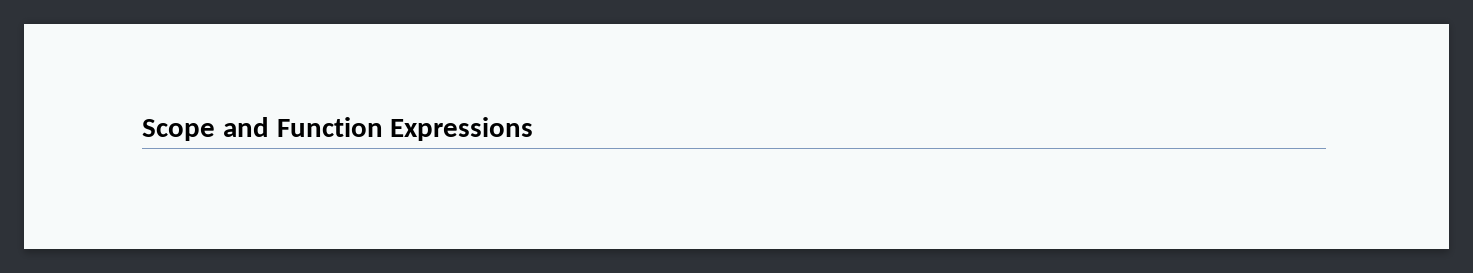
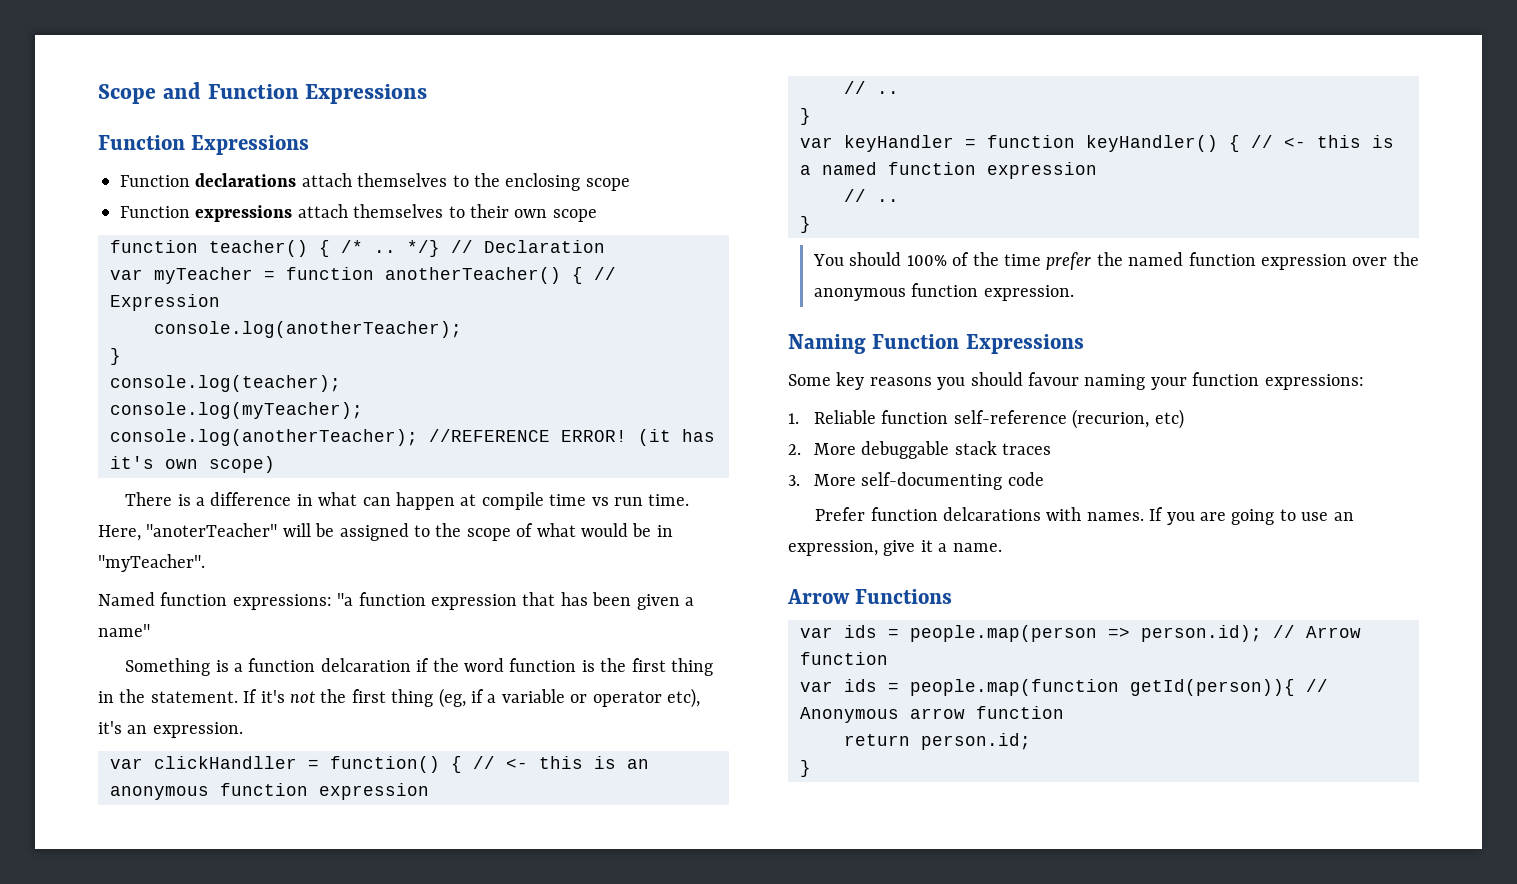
  Scope and Function Expressions
+ Function Expressions
+ Function declarations attach themselves to the enclosing scope
+ Function expressions attach themselves to their own scope
+ function teacher() { /* .. */} // Declaration
+ var myTeacher = function anotherTeacher() { // Expression
+ console.log(anotherTeacher);
+ }
+ console.log(teacher);
+ console.log(myTeacher);
+ console.log(anotherTeacher); //REFERENCE ERROR! (it has it's own scope)
+ There is a difference in what can happen at compile time vs run time. Here, "anoterTeacher" will be assigned to the scope of what would be in "myTeacher".
+ Named function expressions: "a function expression that has been given a name"
+ Something is a function delcaration if the word function is the first thing in the statement. If it's not the first thing (eg, if a variable or operator etc), it's an expression.
+ var clickHandller = function() { // <- this is an anonymous function expression
+ // ..
+ }
+ var keyHandler = function keyHandler() { // <- this is a named function expression
+ // ..
+ }
+ You should 100% of the time prefer the named function expression over the anonymous function expression.
+ Naming Function Expressions
+ Some key reasons you should favour naming your function expressions:
+ 1. Reliable function self-reference (recurion, etc)
+ 2. More debuggable stack traces
+ 3. More self-documenting code
+ Prefer function delcarations with names. If you are going to use an expression, give it a name.
+ Arrow Functions
+ var ids = people.map(person => person.id); // Arrow function
+ var ids = people.map(function getId(person)){ // Anonymous arrow function
+ return person.id;
+ }

